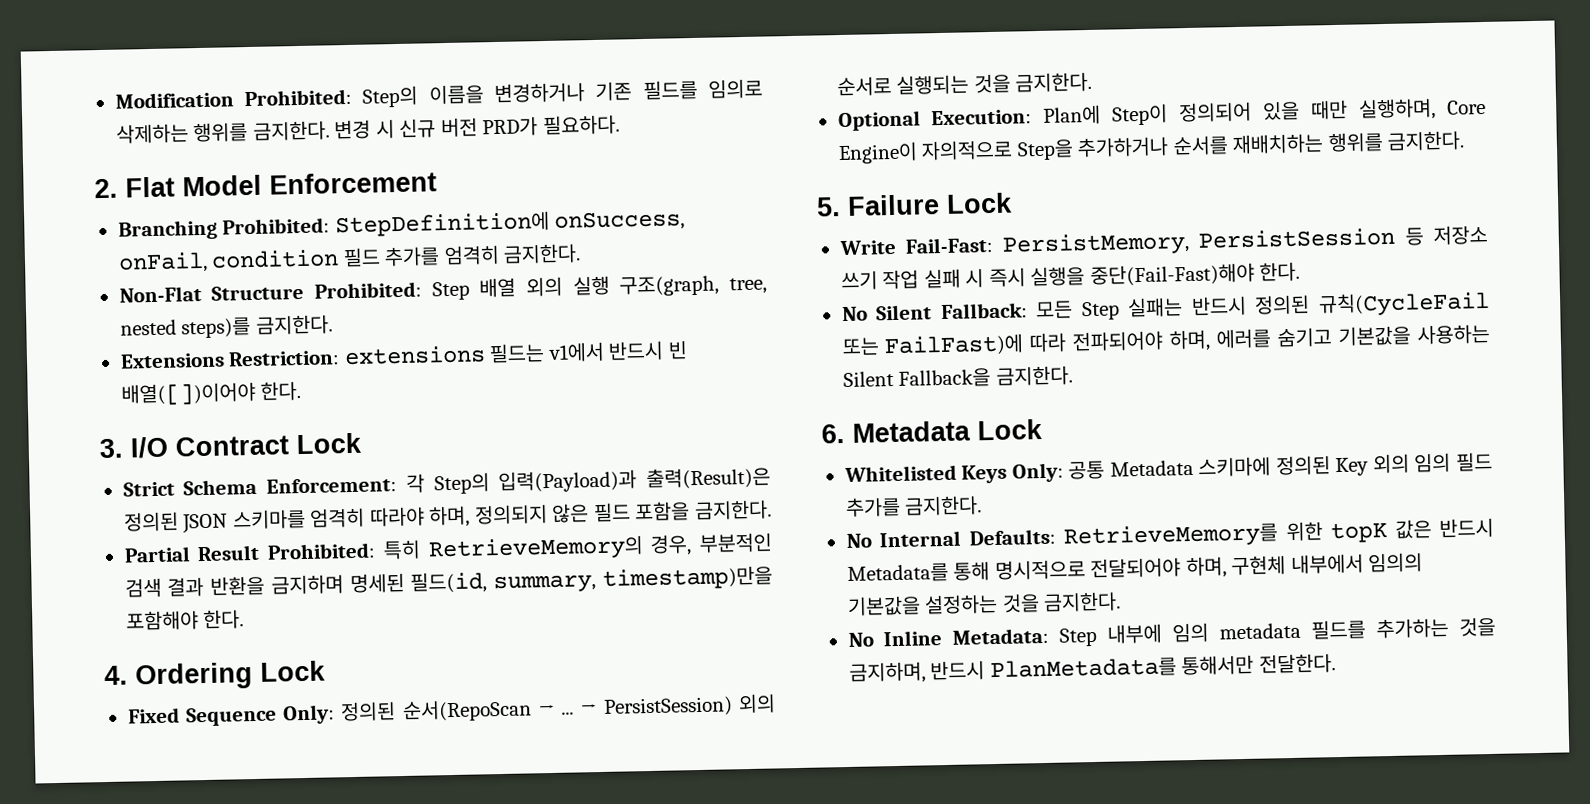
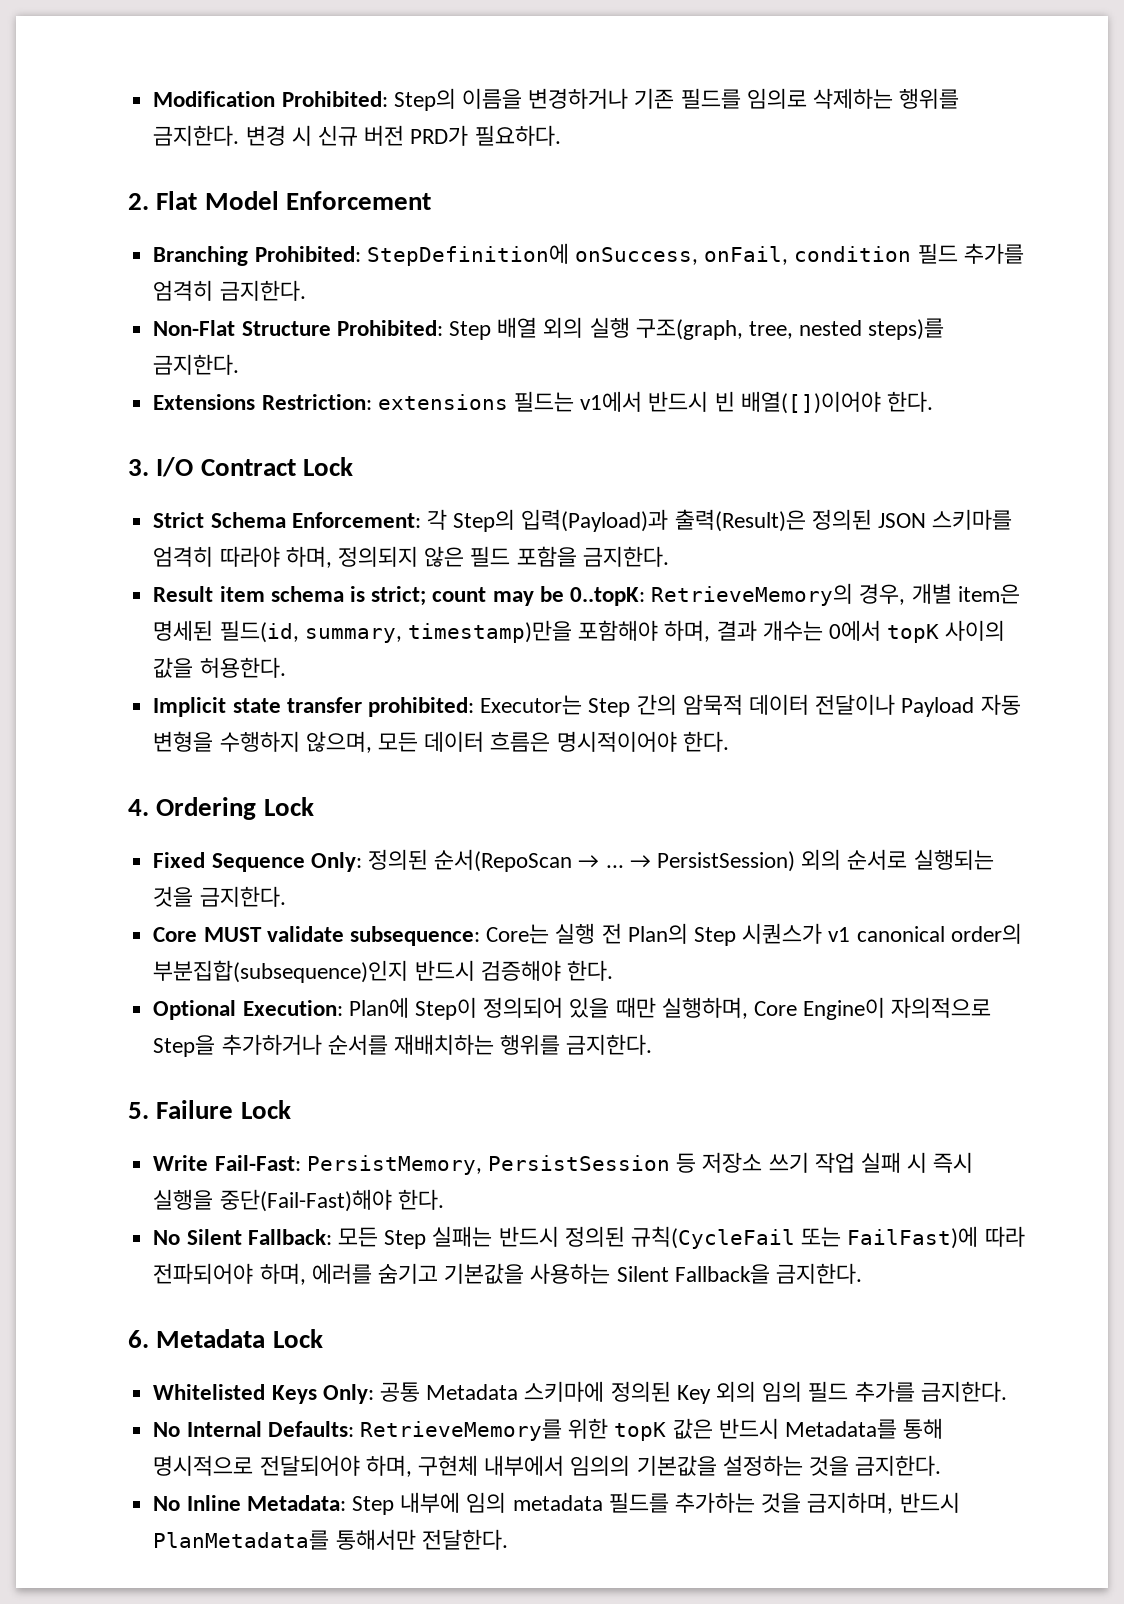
- Partial Result Prohibited: 특히 RetrieveMemory의 경우, 부분적인 검색 결과 반환을 금지하며 명세된 필드(id, summary, timestamp)만을 포함해야 한다.
+ Result item schema is strict; count may be 0..topK: RetrieveMemory의 경우, 개별 item은 명세된 필드(id, summary, timestamp)만을 포함해야 하며, 결과 개수는 0에서 topK 사이의 값을 허용한다.
+ Implicit state transfer prohibited: Executor는 Step 간의 암묵적 데이터 전달이나 Payload 자동 변형을 수행하지 않으며, 모든 데이터 흐름은 명시적이어야 한다.
+ Core MUST validate subsequence: Core는 실행 전 Plan의 Step 시퀀스가 v1 canonical order의 부분집합(subsequence)인지 반드시 검증해야 한다.

